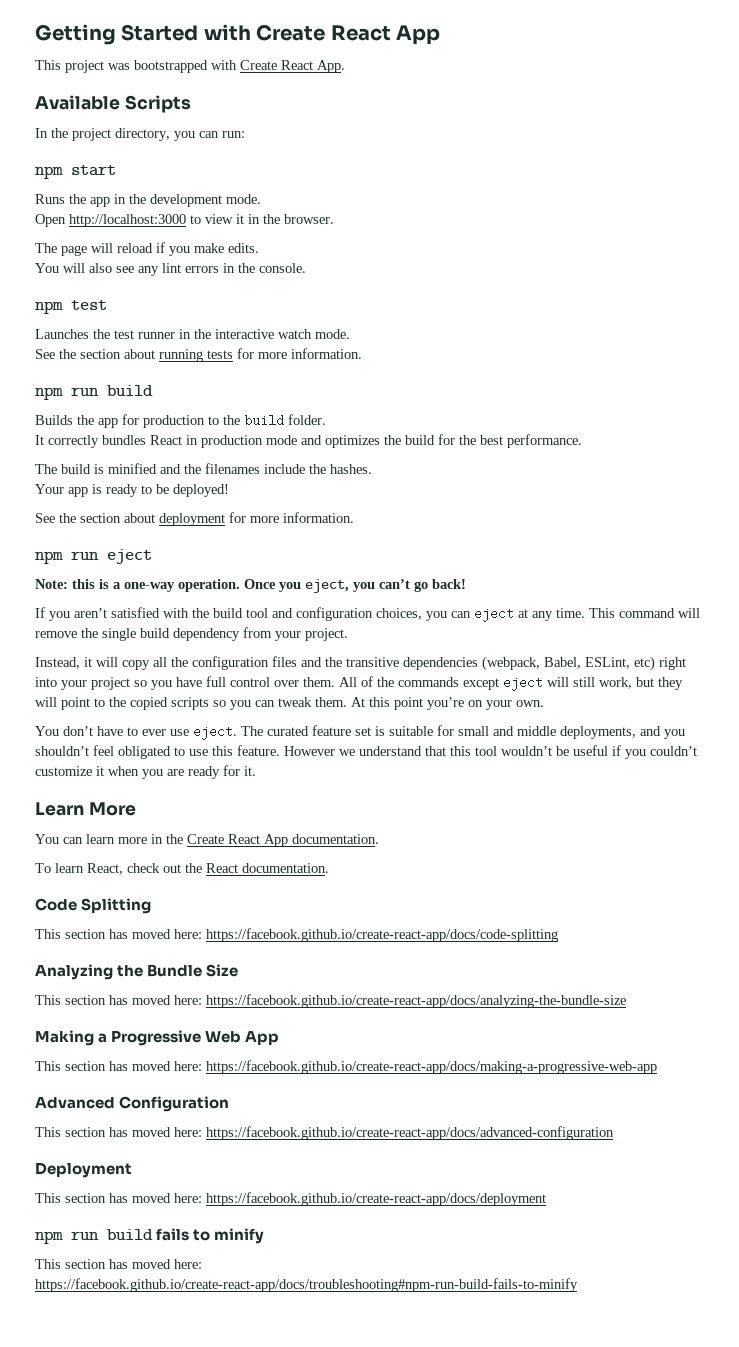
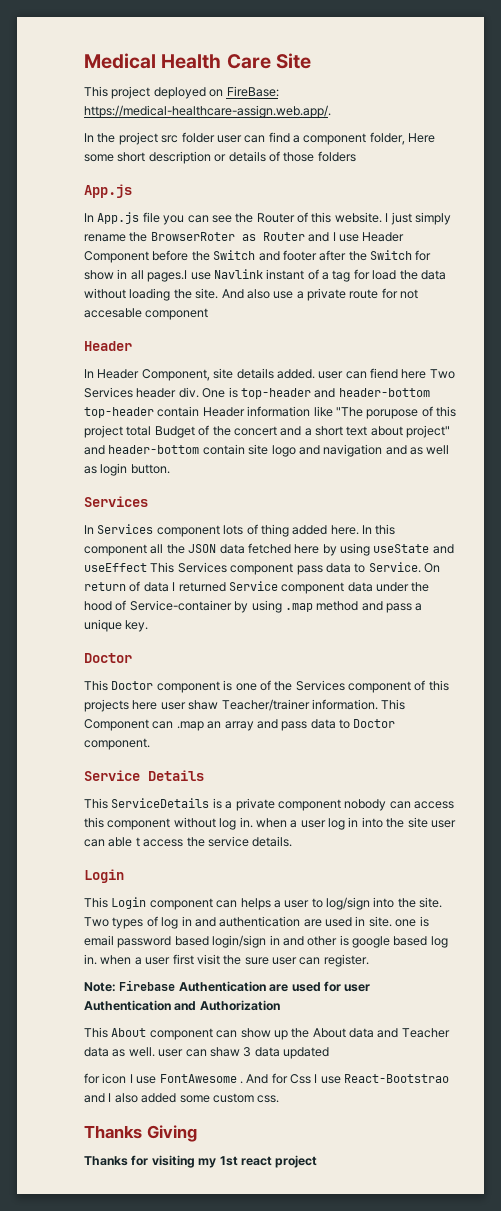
- Getting Started with Create React App
- This project was bootstrapped with Create React App.
- Available Scripts
- In the project directory, you can run:
- npm start
- Runs the app in the development mode.
- Open http://localhost:3000 to view it in the browser.
- The page will reload if you make edits.
- You will also see any lint errors in the console.
- npm test
- Launches the test runner in the interactive watch mode.
- See the section about running tests for more information.
- npm run build
- Builds the app for production to the build folder.
- It correctly bundles React in production mode and optimizes the build for the best performance.
- The build is minified and the filenames include the hashes.
- Your app is ready to be deployed!
- See the section about deployment for more information.
- npm run eject
- Note: this is a one-way operation. Once you eject, you can’t go back!
- If you aren’t satisfied with the build tool and configuration choices, you can eject at any time. This command will remove the single build dependency from your project.
- Instead, it will copy all the configuration files and the transitive dependencies (webpack, Babel, ESLint, etc) right into your project so you have full control over them. All of the commands except eject will still work, but they will point to the copied scripts so you can tweak them. At this point you’re on your own.
- You don’t have to ever use eject. The curated feature set is suitable for small and middle deployments, and you shouldn’t feel obligated to use this feature. However we understand that this tool wouldn’t be useful if you couldn’t customize it when you are ready for it.
- Learn More
- You can learn more in the Create React App documentation.
- To learn React, check out the React documentation.
- Code Splitting
- This section has moved here: https://facebook.github.io/create-react-app/docs/code-splitting
- Analyzing the Bundle Size
- This section has moved here: https://facebook.github.io/create-react-app/docs/analyzing-the-bundle-size
- Making a Progressive Web App
- This section has moved here: https://facebook.github.io/create-react-app/docs/making-a-progressive-web-app
- Advanced Configuration
- This section has moved here: https://facebook.github.io/create-react-app/docs/advanced-configuration
- Deployment
- This section has moved here: https://facebook.github.io/create-react-app/docs/deployment
- npm run build fails to minify
- This section has moved here: https://facebook.github.io/create-react-app/docs/troubleshooting#npm-run-build-fails-to-minify
+ Medical Health Care Site
+ This project deployed on FireBase: https://medical-healthcare-assign.web.app/.
+ In the project src folder user can find a component folder, Here some short description or details of those folders
+ App.js
+ In App.js file you can see the Router of this website. I just simply rename the BrowserRoter as Router and I use Header Component before the Switch and footer after the Switch for show in all pages.I use Navlink instant of a tag for load the data without loading the site. And also use a private route for not accesable component
+ Header
+ In Header Component, site details added. user can fiend here Two Services header div. One is top-header and header-bottom top-header contain Header information like "The porupose of this project total Budget of the concert and a short text about project" and header-bottom contain site logo and navigation and as well as login button.
+ Services
+ In Services component lots of thing added here. In this component all the JSON data fetched here by using useState and useEffect This Services component pass data to Service. On return of data I returned Service component data under the hood of Service-container by using .map method and pass a unique key.
+ Doctor
+ This Doctor component is one of the Services component of this projects here user shaw Teacher/trainer information. This Component can .map an array and pass data to Doctor component.
+ Service Details
+ This ServiceDetails is a private component nobody can access this component without log in. when a user log in into the site user can able t access the service details.
+ Login
+ This Login component can helps a user to log/sign into the site. Two types of log in and authentication are used in site. one is email password based login/sign in and other is google based log in. when a user first visit the sure user can register.
+ Note: Firebase Authentication are used for user Authentication and Authorization
+ This About component can show up the About data and Teacher data as well. user can shaw 3 data updated
+ for icon I use FontAwesome . And for Css I use React-Bootstrao and I also added some custom css.
+ Thanks Giving
+ Thanks for visiting my 1st react project

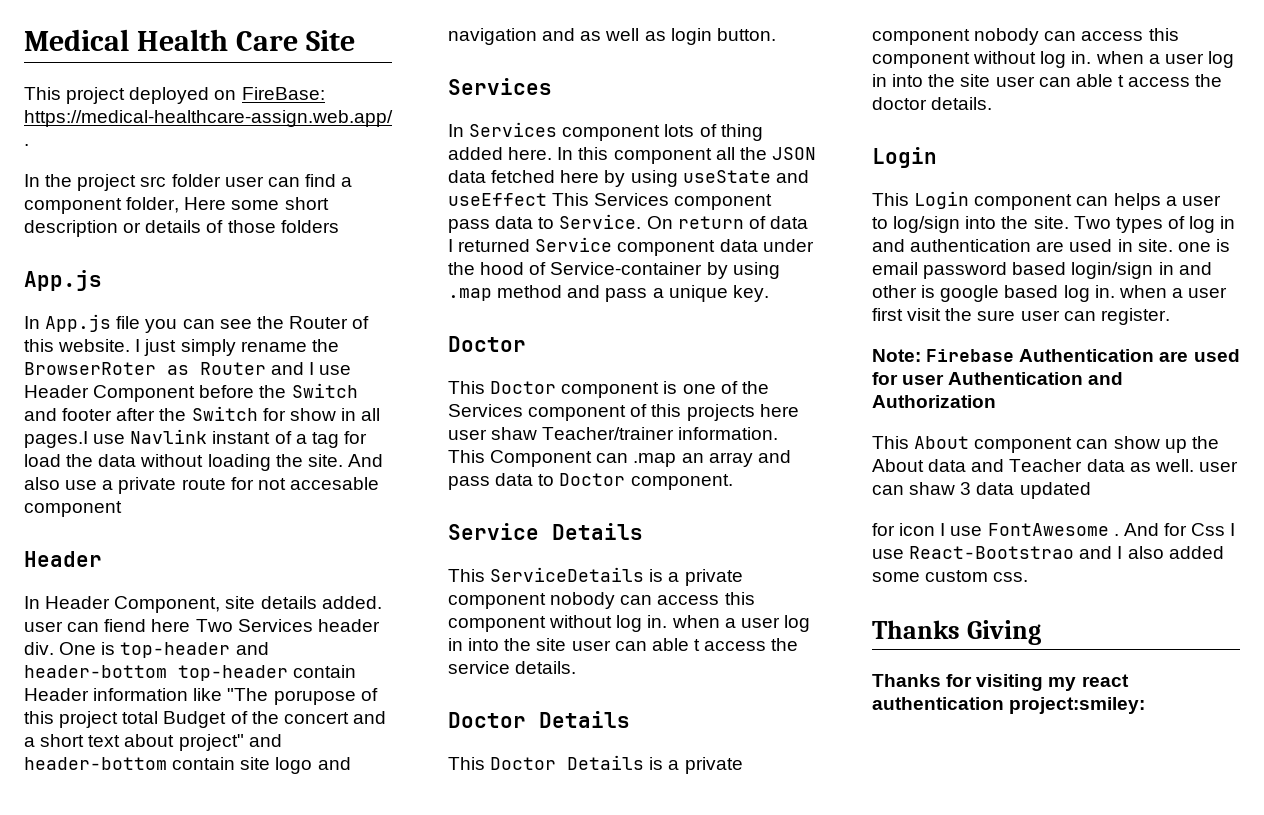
  This ServiceDetails is a private component nobody can access this component without log in. when a user log in into the site user can able t access the service details.
+ Doctor Details
+ This Doctor Details is a private component nobody can access this component without log in. when a user log in into the site user can able t access the doctor details.
- Thanks for visiting my 1st react project
+ Thanks for visiting my react authentication project:smiley:

